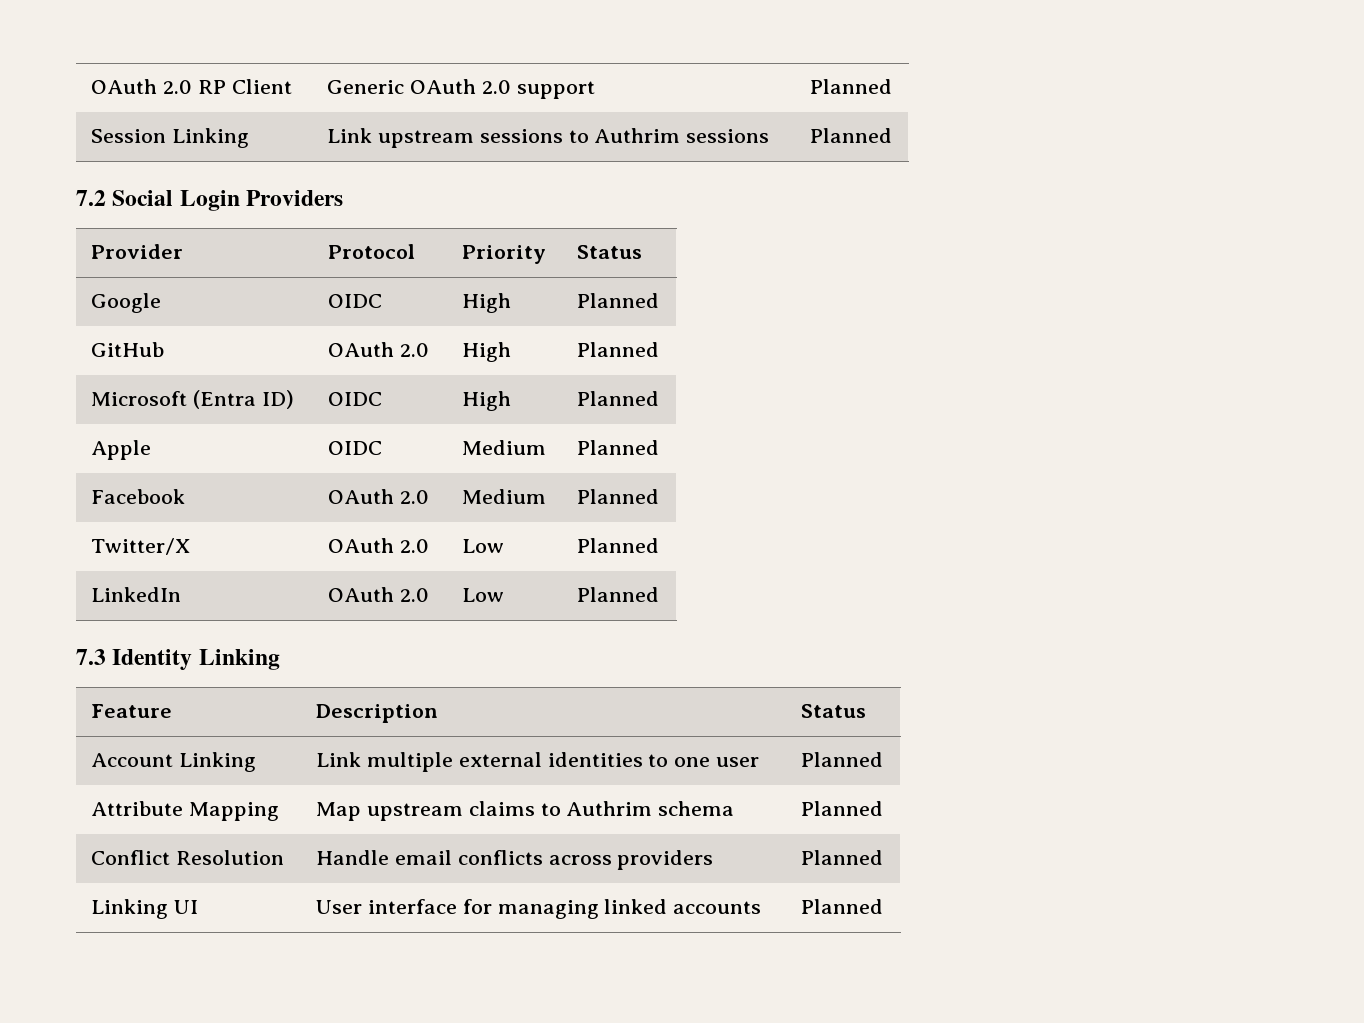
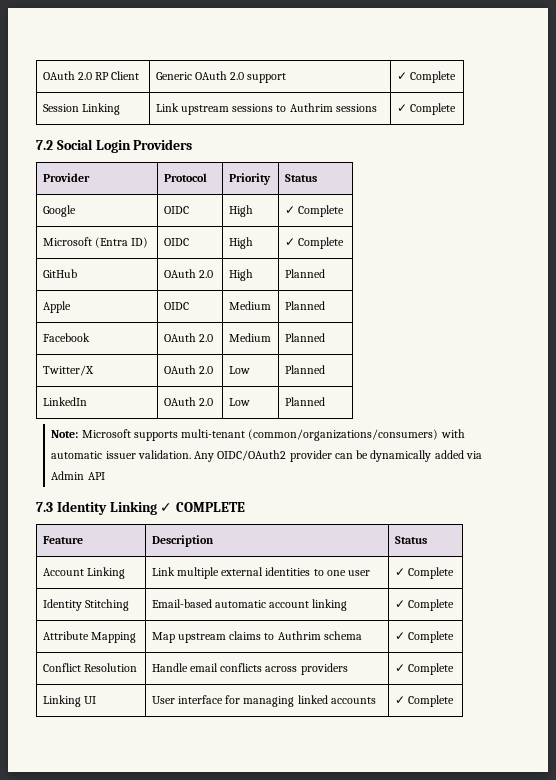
- OAuth 2.0 RP Client | Generic OAuth 2.0 support | Planned
+ OAuth 2.0 RP Client | Generic OAuth 2.0 support | ✓ Complete
- Session Linking | Link upstream sessions to Authrim sessions | Planned
+ Session Linking | Link upstream sessions to Authrim sessions | ✓ Complete
- Google | OIDC | High | Planned
- GitHub | OAuth 2.0 | High | Planned
+ Google | OIDC | High | ✓ Complete
- Microsoft (Entra ID) | OIDC | High | Planned
+ Microsoft (Entra ID) | OIDC | High | ✓ Complete
+ GitHub | OAuth 2.0 | High | Planned
+ Note: Microsoft supports multi-tenant (common/organizations/consumers) with automatic issuer validation. Any OIDC/OAuth2 provider can be dynamically added via Admin API
- 7.3 Identity Linking
+ 7.3 Identity Linking ✓ COMPLETE
- Account Linking | Link multiple external identities to one user | Planned
+ Account Linking | Link multiple external identities to one user | ✓ Complete
+ Identity Stitching | Email-based automatic account linking | ✓ Complete
- Attribute Mapping | Map upstream claims to Authrim schema | Planned
+ Attribute Mapping | Map upstream claims to Authrim schema | ✓ Complete
- Conflict Resolution | Handle email conflicts across providers | Planned
+ Conflict Resolution | Handle email conflicts across providers | ✓ Complete
- Linking UI | User interface for managing linked accounts | Planned
+ Linking UI | User interface for managing linked accounts | ✓ Complete

